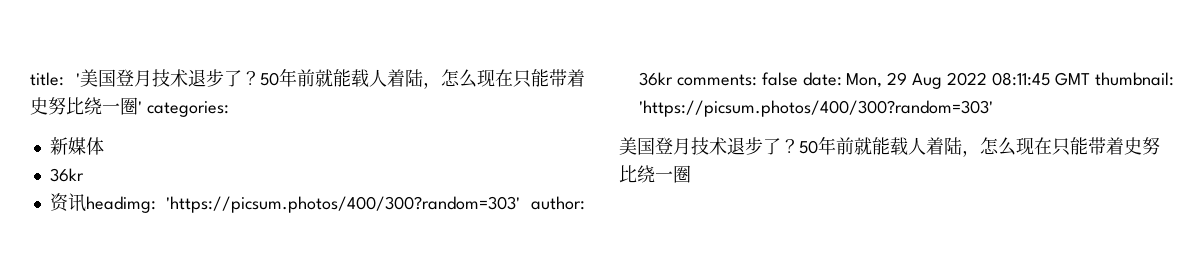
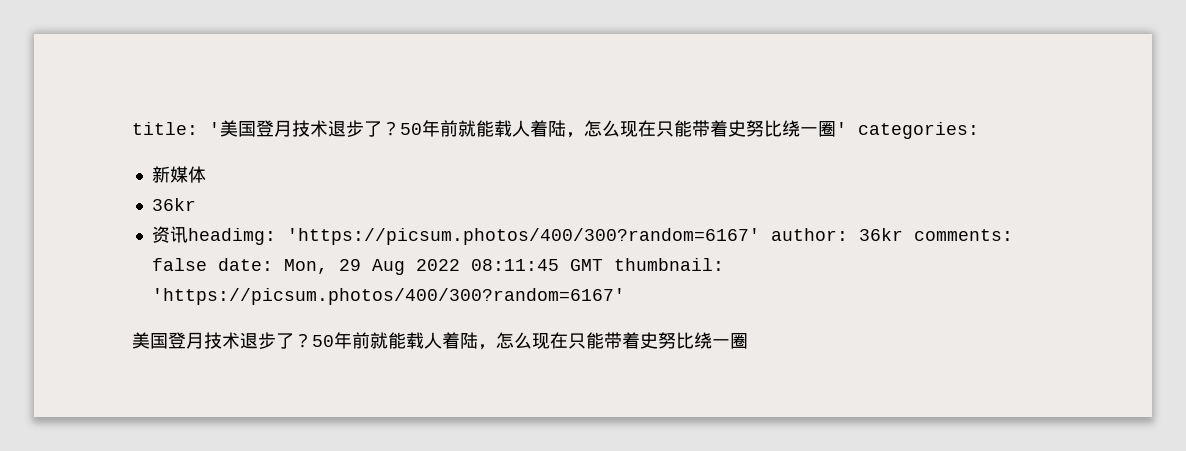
- 资讯headimg: 'https://picsum.photos/400/300?random=303' author: 36kr comments: false date: Mon, 29 Aug 2022 08:11:45 GMT thumbnail: 'https://picsum.photos/400/300?random=303'
+ 资讯headimg: 'https://picsum.photos/400/300?random=6167' author: 36kr comments: false date: Mon, 29 Aug 2022 08:11:45 GMT thumbnail: 'https://picsum.photos/400/300?random=6167'

